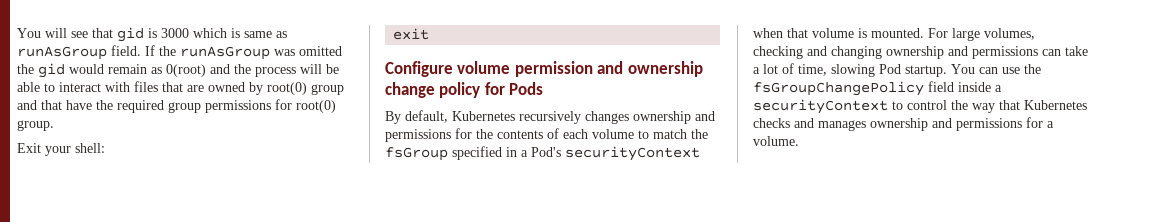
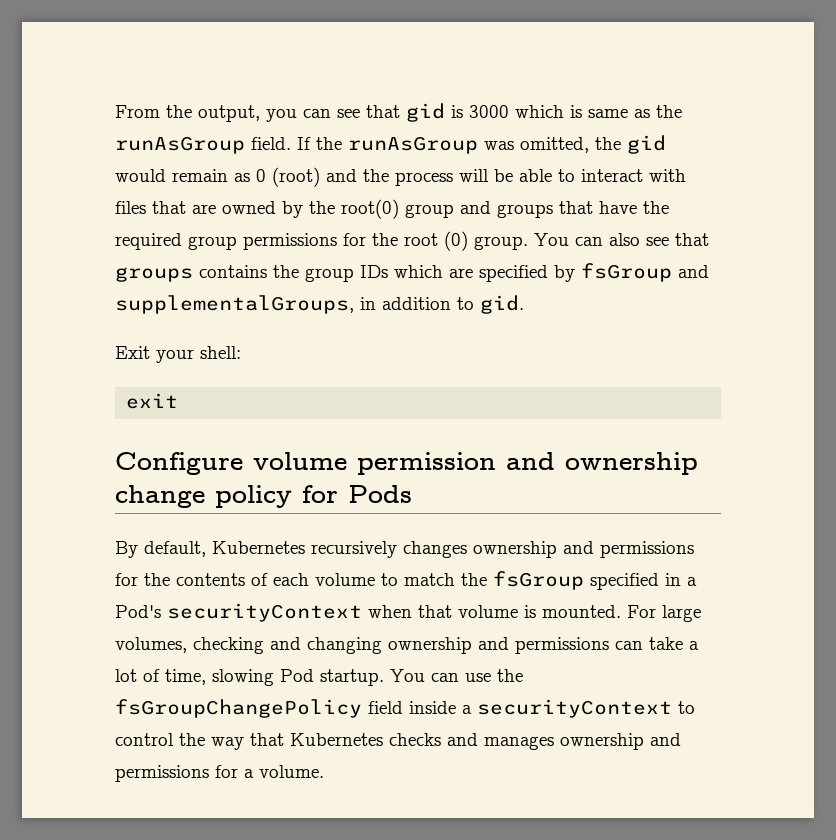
- You will see that gid is 3000 which is same as runAsGroup field.
+ From the output, you can see that gid is 3000 which is same as the runAsGroup field.
- If the runAsGroup was omitted the gid would remain as 0(root) and the process will be able to interact with files that are owned by root(0) group and that have the required group permissions for root(0) group.
+ If the runAsGroup was omitted, the gid would remain as 0 (root) and the process will be able to interact with files that are owned by the root(0) group and groups that have the required group permissions for the root (0) group. You can also see that groups contains the group IDs which are specified by fsGroup and supplementalGroups, in addition to gid.

